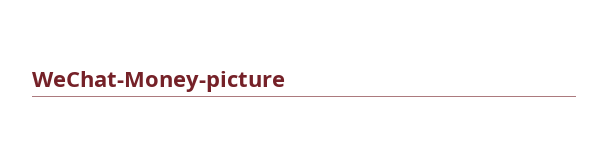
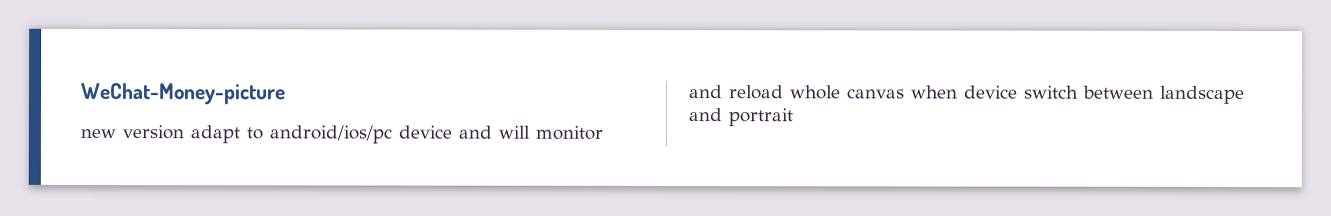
+ new version adapt to android/ios/pc device and will monitor and reload whole canvas when device switch between landscape and portrait

